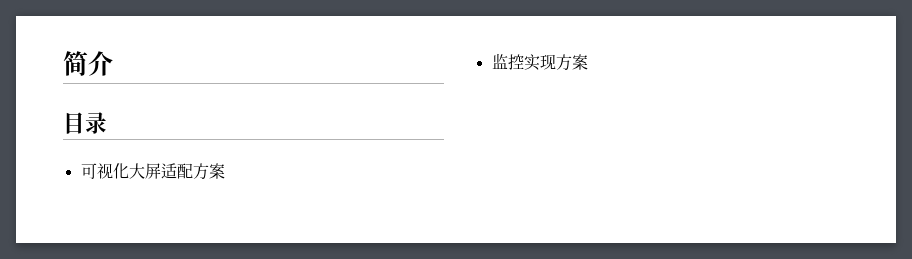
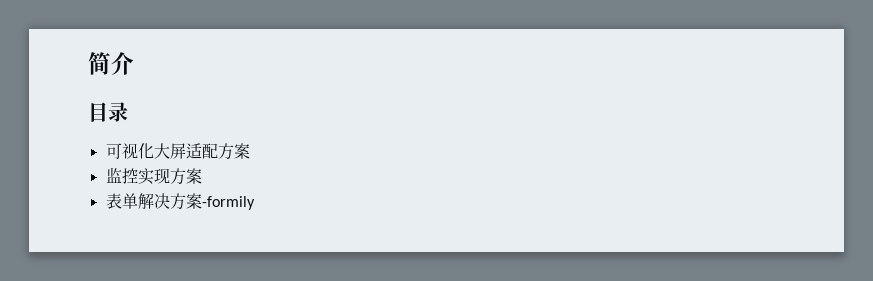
+ 表单解决方案-formily

